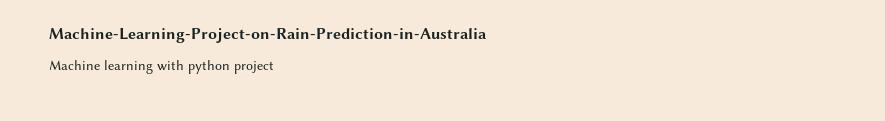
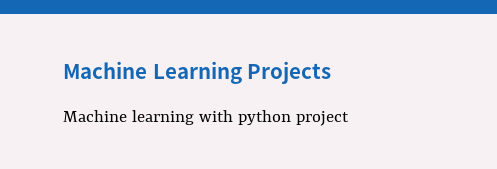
- Machine-Learning-Project-on-Rain-Prediction-in-Australia
+ Machine Learning Projects

